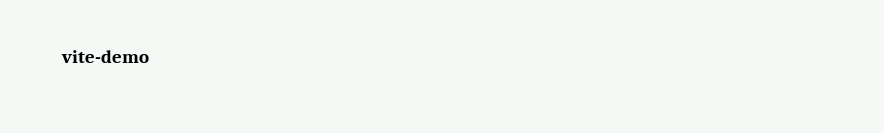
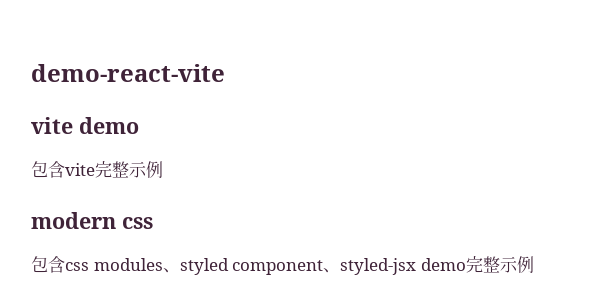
- vite-demo
+ demo-react-vite
+ vite demo
+ 包含vite完整示例
+ modern css
+ 包含css modules、styled component、styled-jsx demo完整示例

